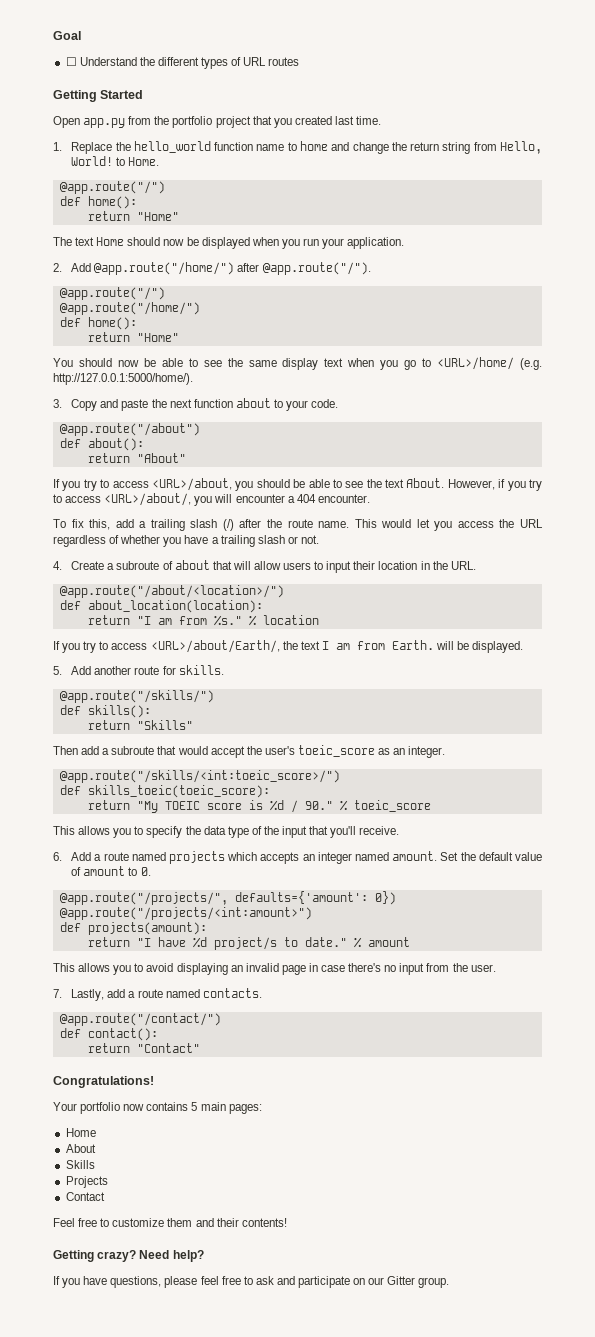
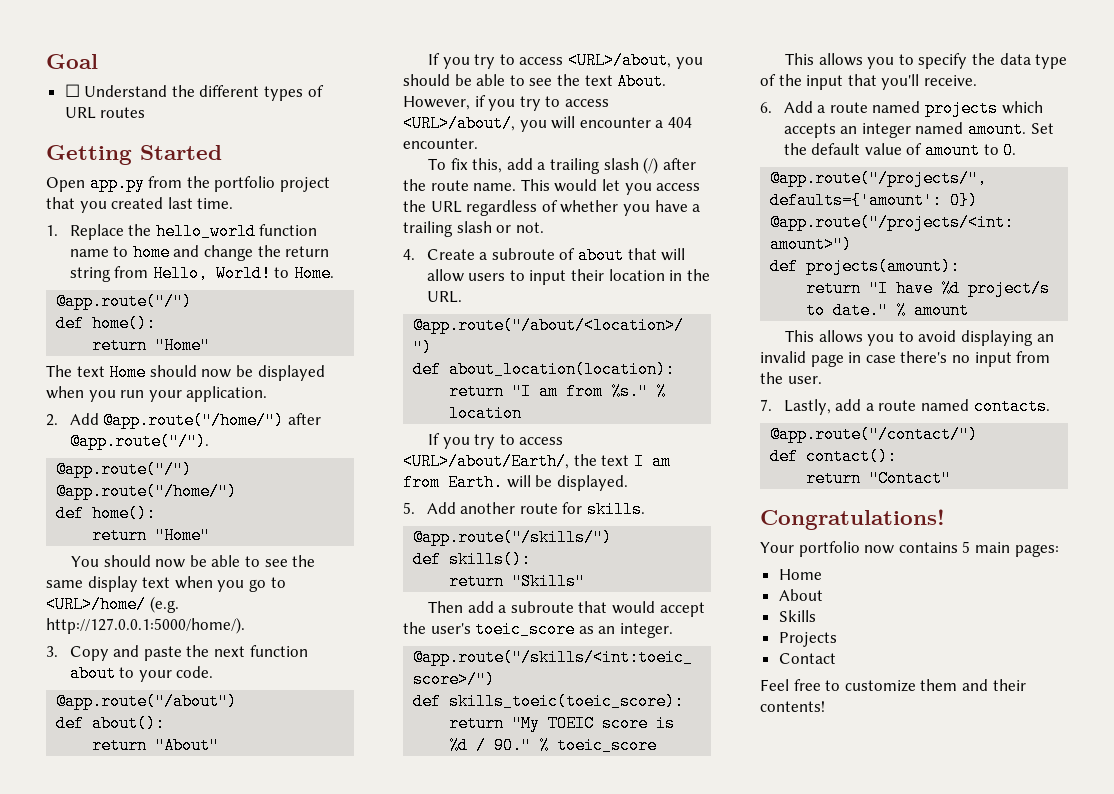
- Getting crazy? Need help?
- If you have questions, please feel free to ask and participate on our Gitter group.

